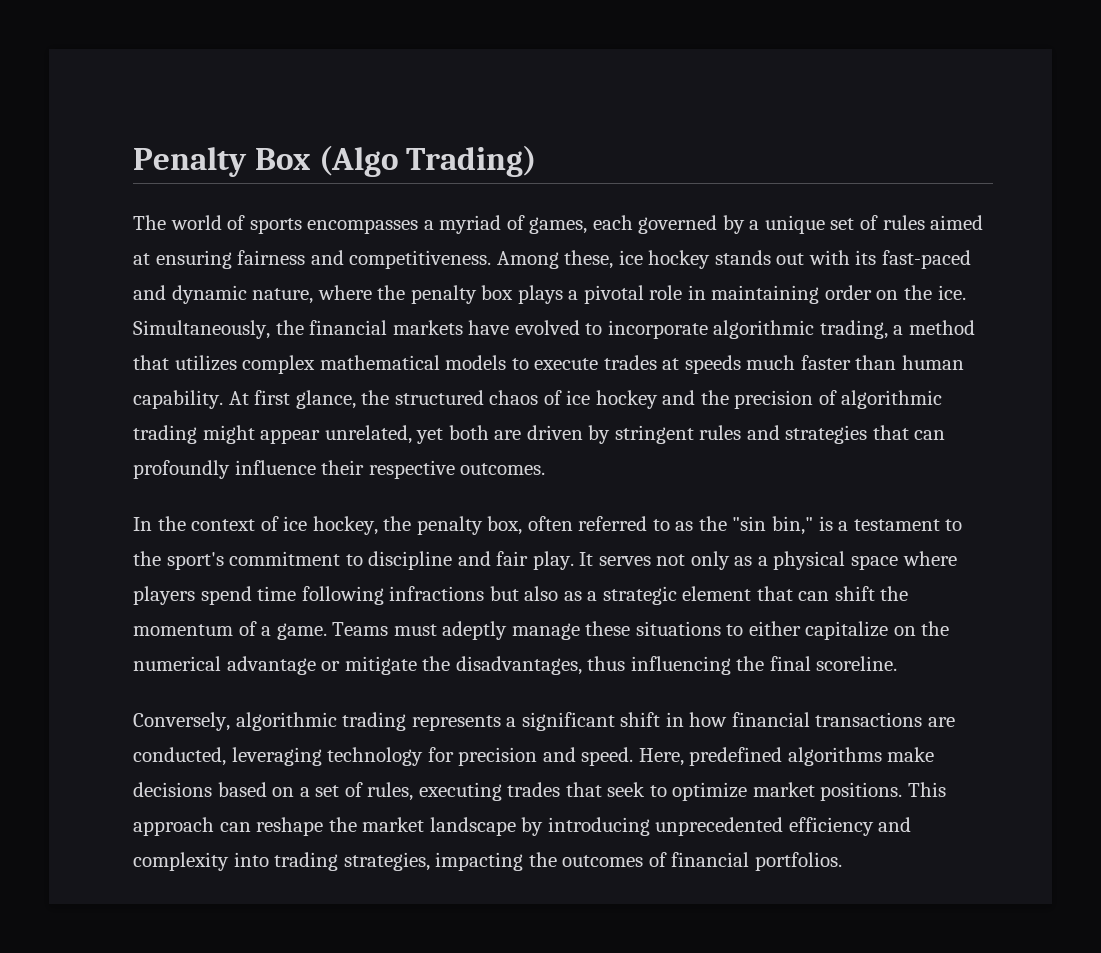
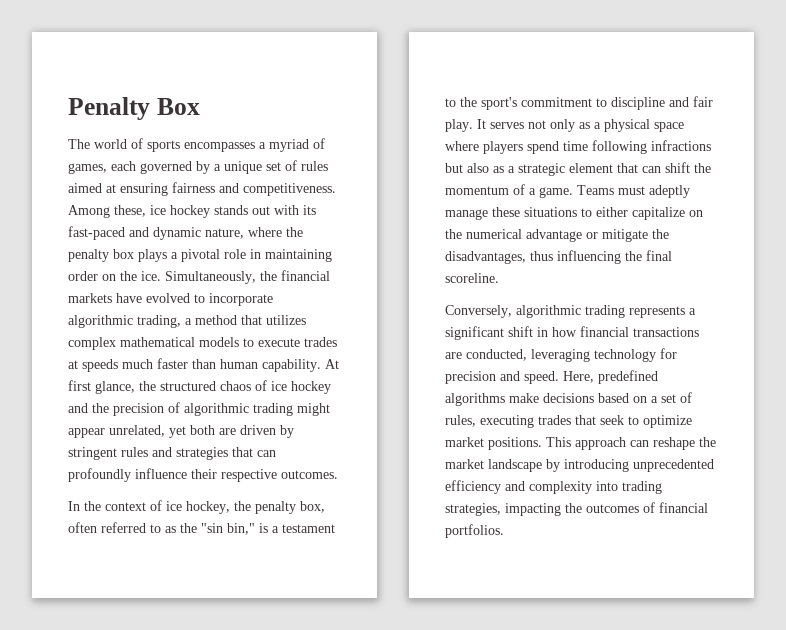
- Penalty Box (Algo Trading)
+ Penalty Box

